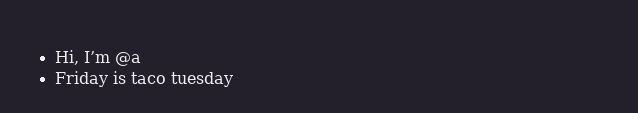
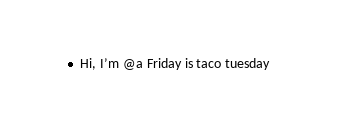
- Hi, I’m @a
- Friday is taco tuesday
+ Hi, I’m @a Friday is taco tuesday

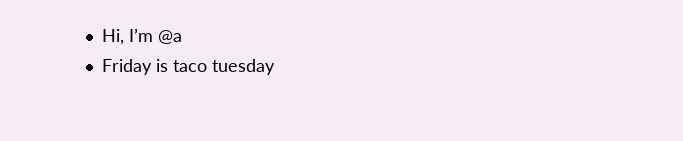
- Hi, I’m @a Friday is taco tuesday
+ Hi, I’m @a
+ Friday is taco tuesday

